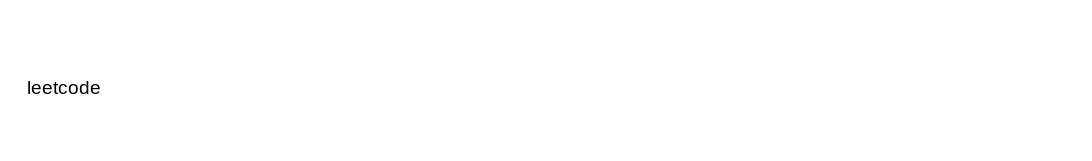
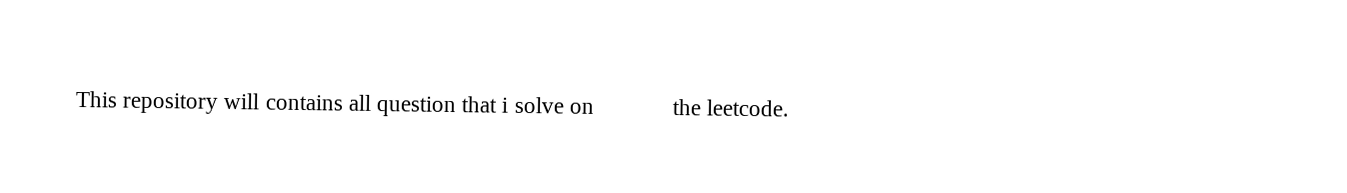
- leetcode
+ This repository will contains all question that i solve on the leetcode.

